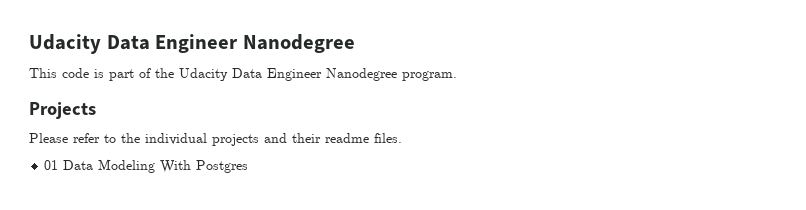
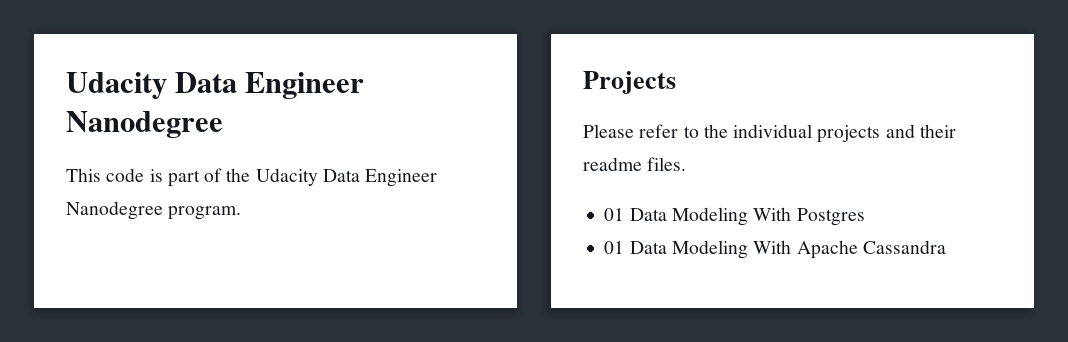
+ 01 Data Modeling With Apache Cassandra

